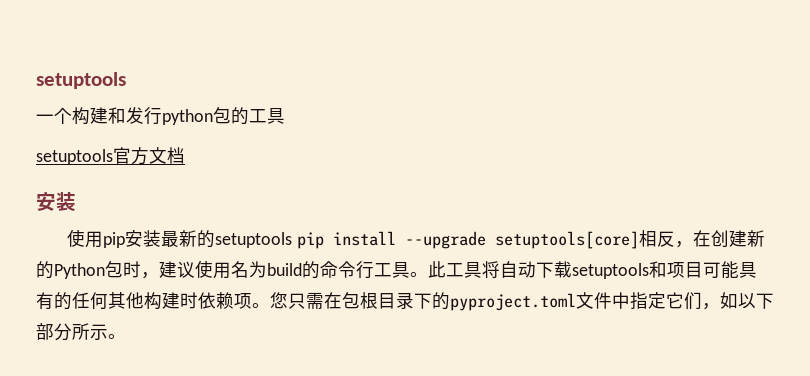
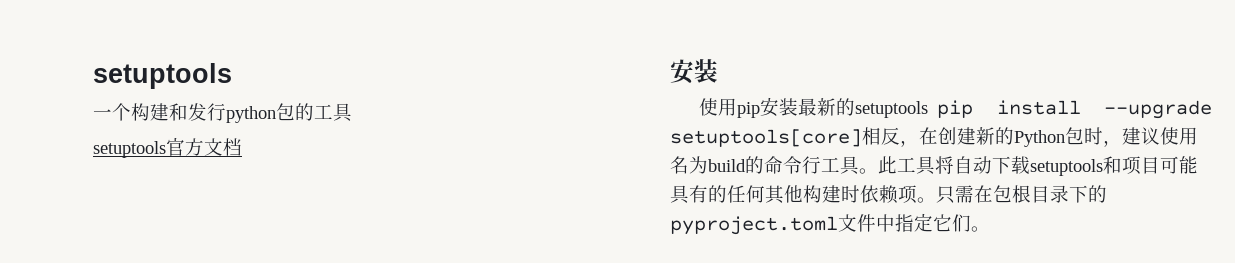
- 您只需在包根目录下的pyproject.toml文件中指定它们，如以下部分所示。
+ 只需在包根目录下的pyproject.toml文件中指定它们。

